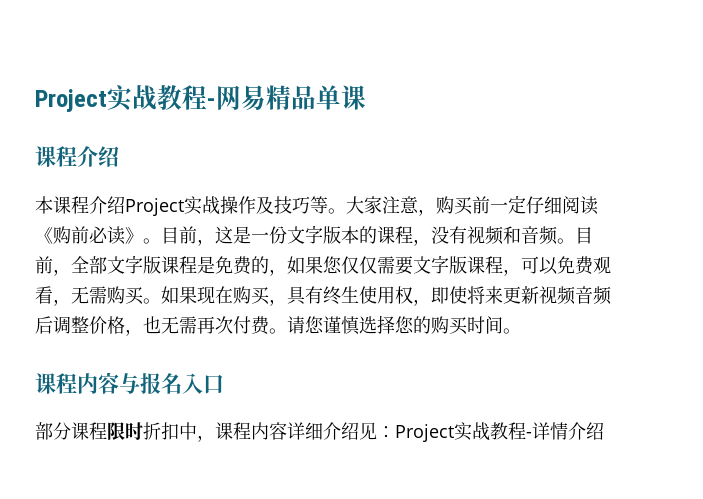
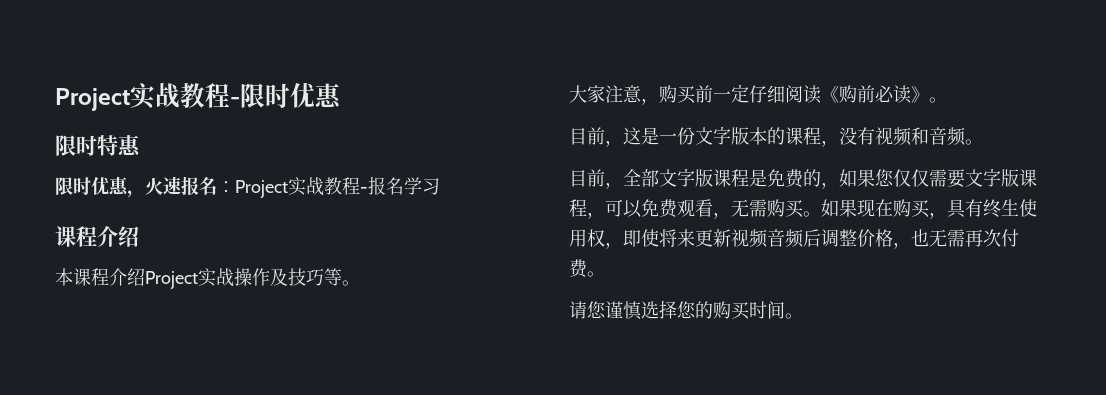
- Project实战教程-网易精品单课
+ Project实战教程-限时优惠
+ 限时特惠
+ 限时优惠，火速报名：Project实战教程-报名学习
- 本课程介绍Project实战操作及技巧等。大家注意，购买前一定仔细阅读《购前必读》。目前，这是一份文字版本的课程，没有视频和音频。目前，全部文字版课程是免费的，如果您仅仅需要文字版课程，可以免费观看，无需购买。
+ 本课程介绍Project实战操作及技巧等。
+ 大家注意，购买前一定仔细阅读《购前必读》。
+ 目前，这是一份文字版本的课程，没有视频和音频。
+ 目前，全部文字版课程是免费的，如果您仅仅需要文字版课程，可以免费观看，无需购买。
- 如果现在购买，具有终生使用权，即使将来更新视频音频后调整价格，也无需再次付费。请您谨慎选择您的购买时间。
+ 如果现在购买，具有终生使用权，即使将来更新视频音频后调整价格，也无需再次付费。
+ 请您谨慎选择您的购买时间。
- 课程内容与报名入口
- 部分课程限时折扣中，课程内容详细介绍见：Project实战教程-详情介绍

